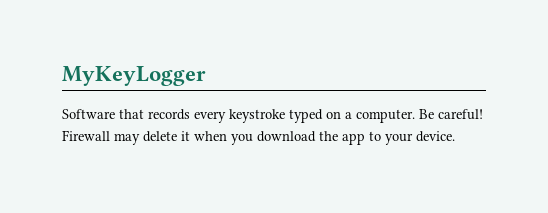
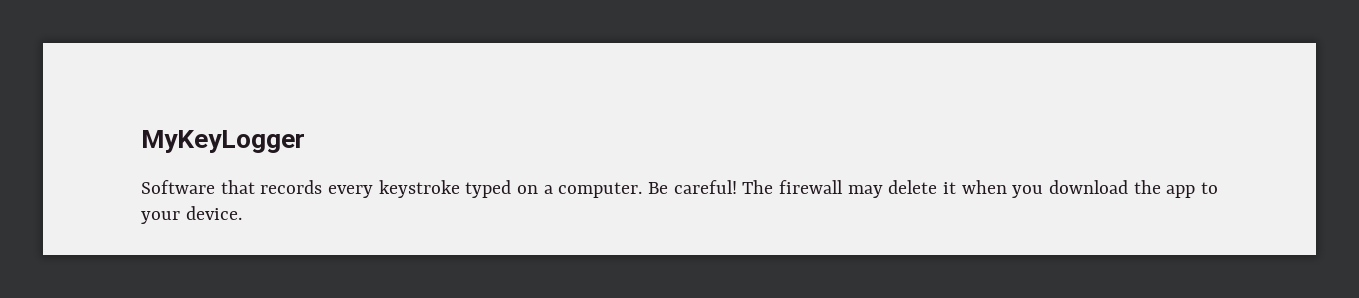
- Firewall may delete it when you download the app to your device.
+ The firewall may delete it when you download the app to your device.

